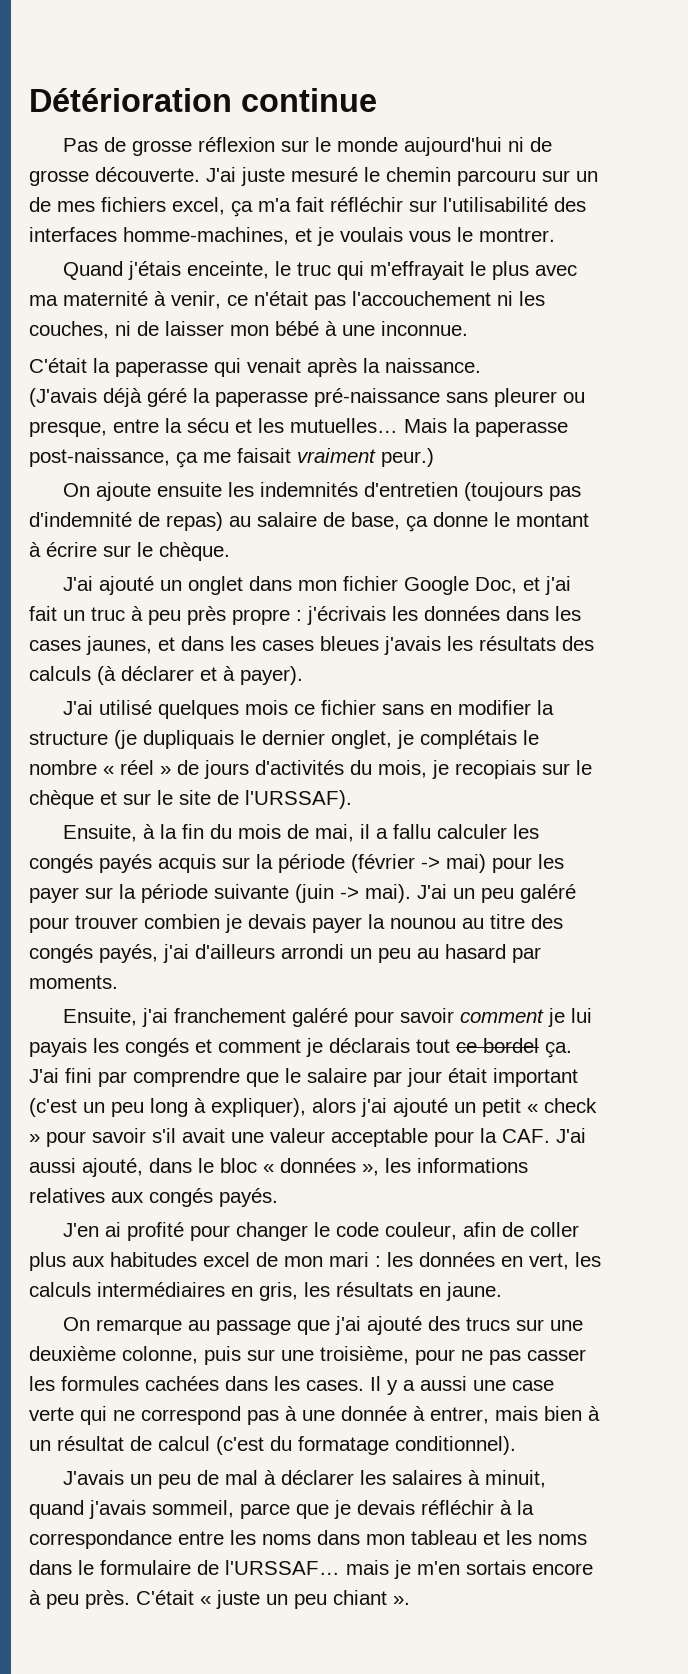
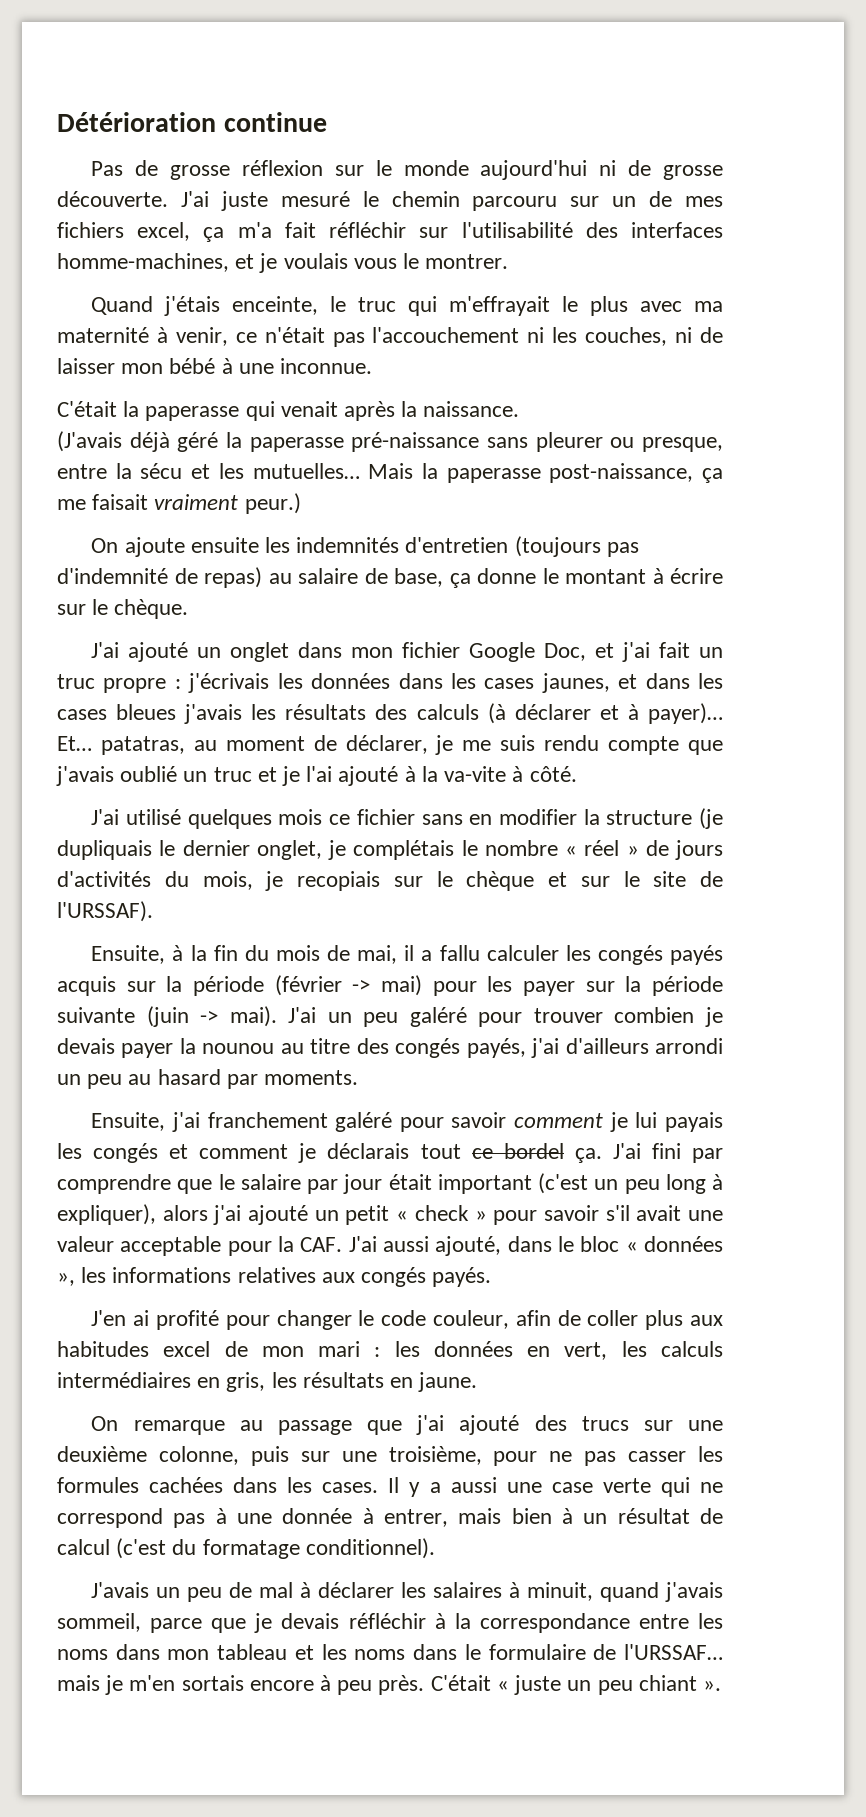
- J'ai ajouté un onglet dans mon fichier Google Doc, et j'ai fait un truc à peu près propre : j'écrivais les données dans les cases jaunes, et dans les cases bleues j'avais les résultats des calculs (à déclarer et à payer).
+ J'ai ajouté un onglet dans mon fichier Google Doc, et j'ai fait un truc propre : j'écrivais les données dans les cases jaunes, et dans les cases bleues j'avais les résultats des calculs (à déclarer et à payer)… Et… patatras, au moment de déclarer, je me suis rendu compte que j'avais oublié un truc et je l'ai ajouté à la va-vite à côté.

